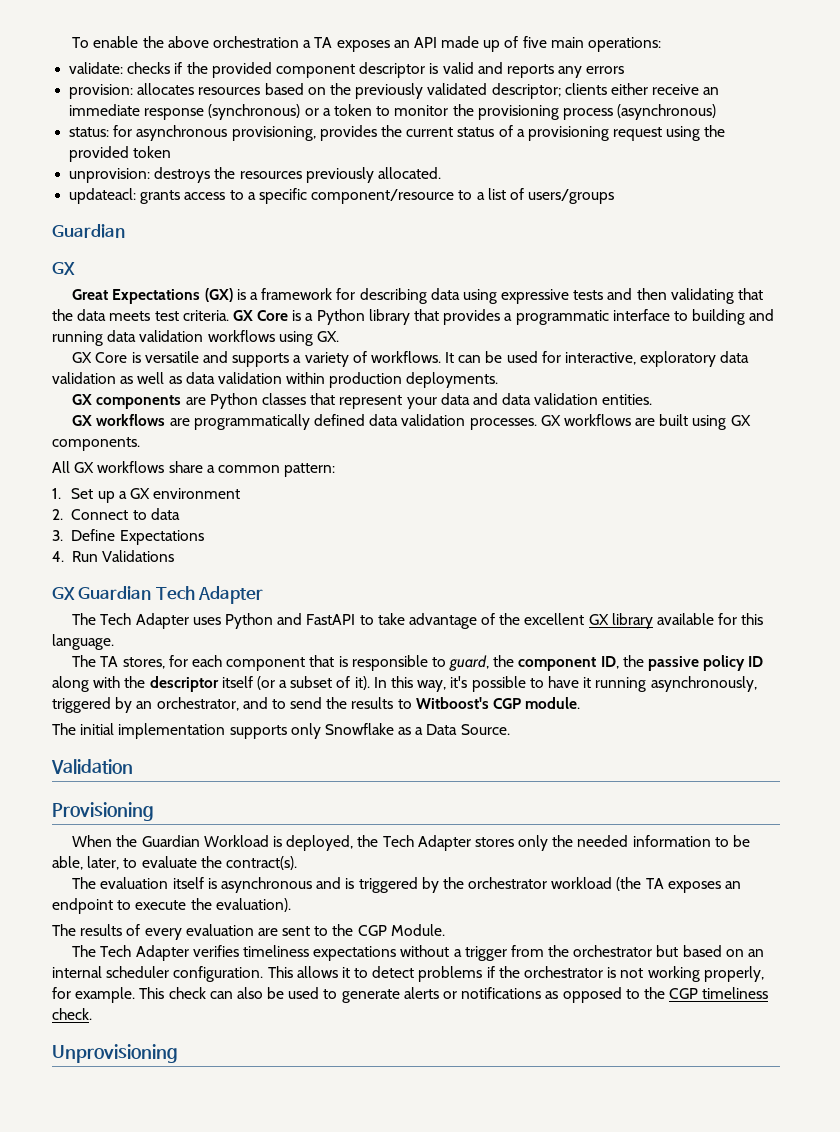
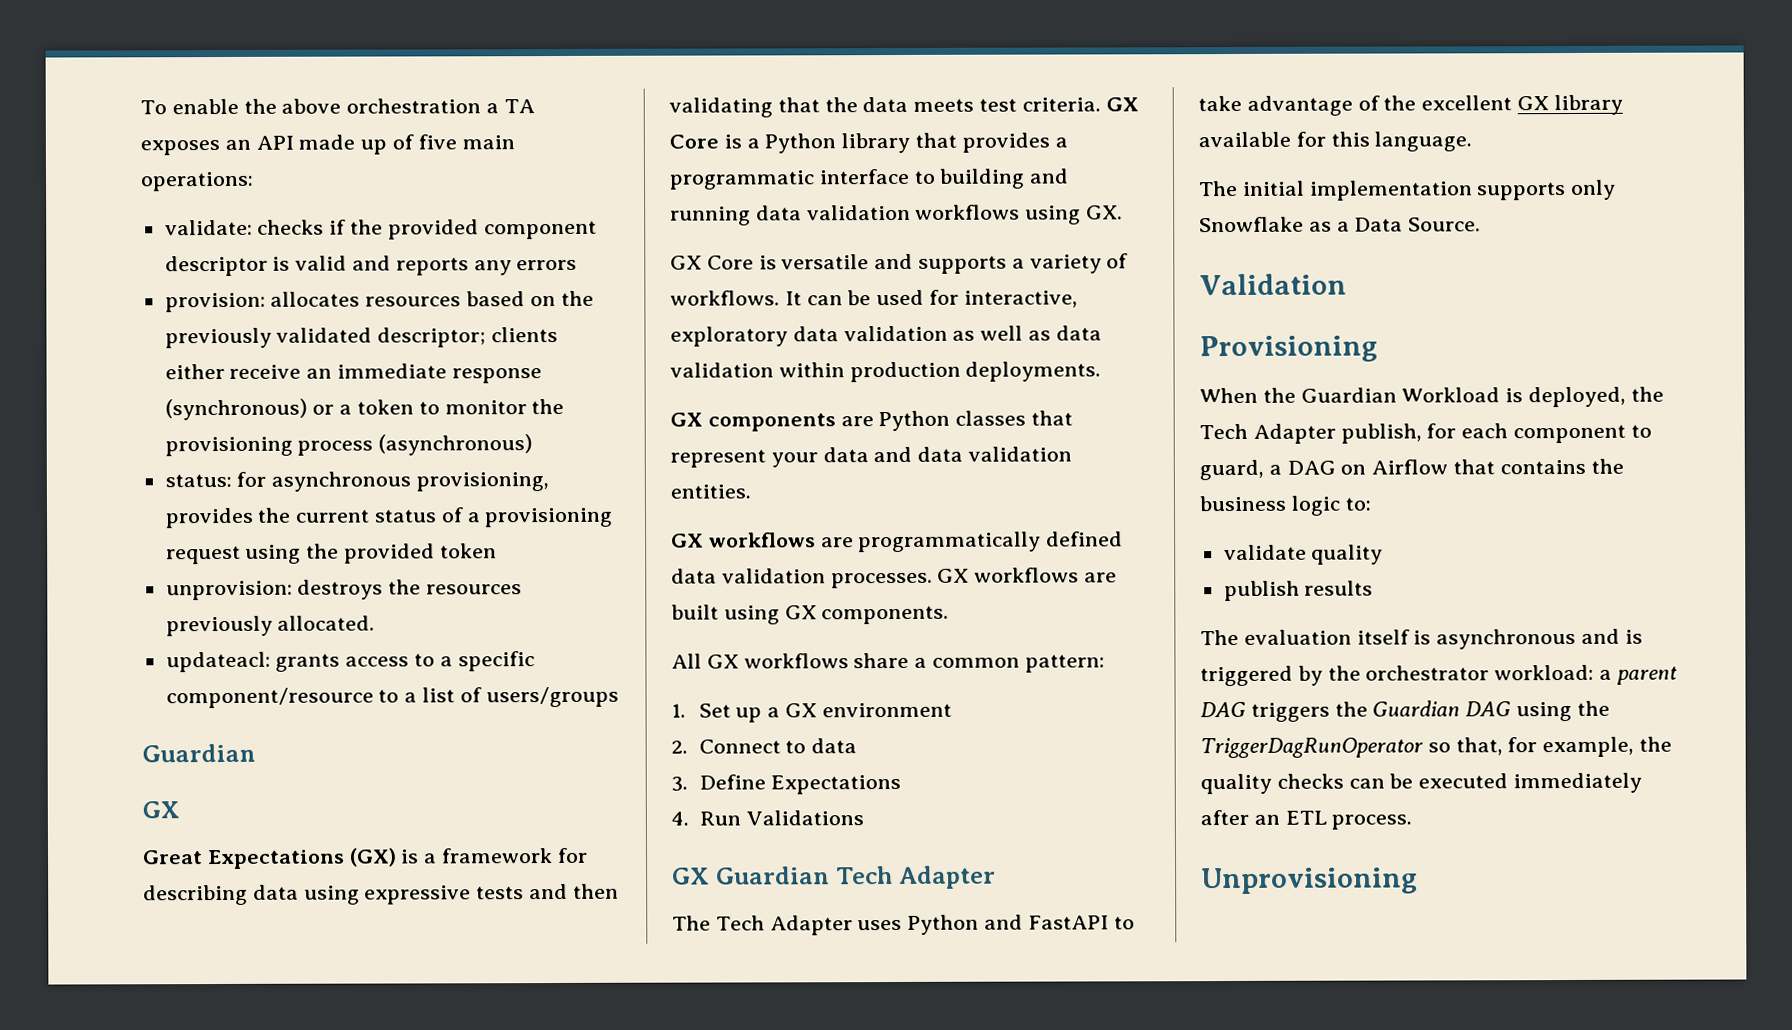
- The TA stores, for each component that is responsible to guard, the component ID, the passive policy ID along with the descriptor itself (or a subset of it). In this way, it's possible to have it running asynchronously, triggered by an orchestrator, and to send the results to Witboost's CGP module.
- When the Guardian Workload is deployed, the Tech Adapter stores only the needed information to be able, later, to evaluate the contract(s).
+ When the Guardian Workload is deployed, the Tech Adapter publish, for each component to guard, a DAG on Airflow that contains the business logic to:
+ validate quality
+ publish results
- The evaluation itself is asynchronous and is triggered by the orchestrator workload (the TA exposes an endpoint to execute the evaluation).
- The results of every evaluation are sent to the CGP Module.
- The Tech Adapter verifies timeliness expectations without a trigger from the orchestrator but based on an internal scheduler configuration. This allows it to detect problems if the orchestrator is not working properly, for example. This check can also be used to generate alerts or notifications as opposed to the CGP timeliness check.
+ The evaluation itself is asynchronous and is triggered by the orchestrator workload: a parent DAG triggers the Guardian DAG using the TriggerDagRunOperator so that, for example, the quality checks can be executed immediately after an ETL process.

